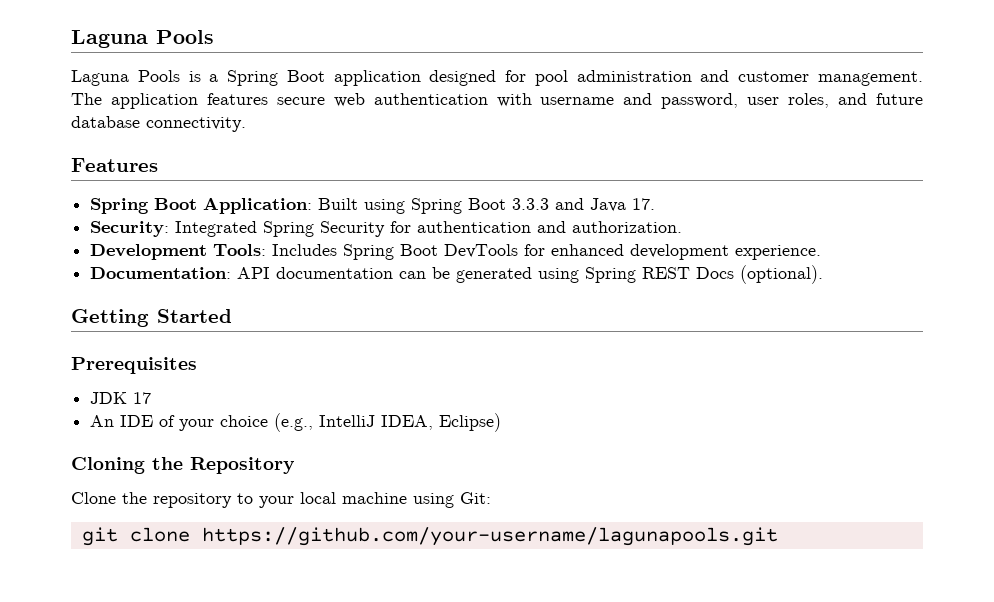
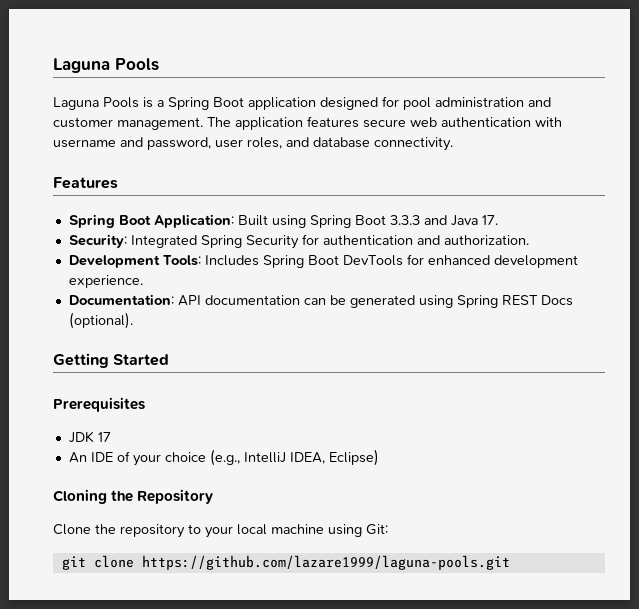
- The application features secure web authentication with username and password, user roles, and future database connectivity.
+ The application features secure web authentication with username and password, user roles, and database connectivity.
- git clone https://github.com/your-username/lagunapools.git
+ git clone https://github.com/lazare1999/laguna-pools.git

